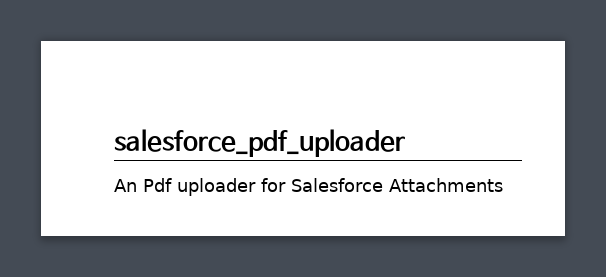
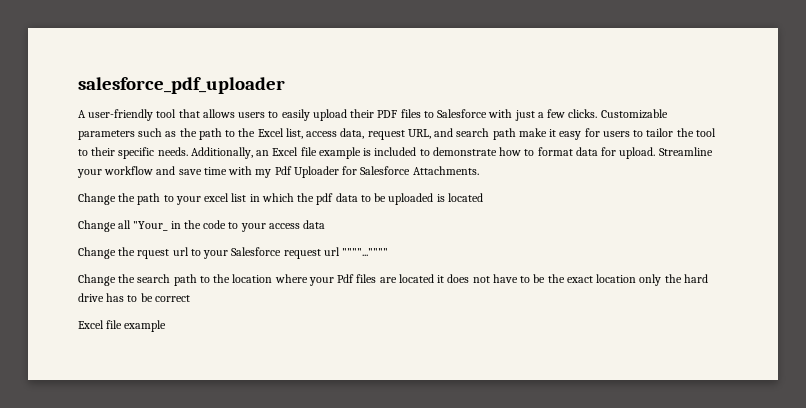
- An Pdf uploader for Salesforce Attachments
+ A user-friendly tool that allows users to easily upload their PDF files to Salesforce with just a few clicks. Customizable parameters such as the path to the Excel list, access data, request URL, and search path make it easy for users to tailor the tool to their specific needs. Additionally, an Excel file example is included to demonstrate how to format data for upload. Streamline your workflow and save time with my Pdf Uploader for Salesforce Attachments.
+ Change the path to your excel list in which the pdf data to be uploaded is located
+ Change all "Your_ in the code to your access data
+ Change the rquest url to your Salesforce request url """"...""""
+ Change the search path to the location where your Pdf files are located it does not have to be the exact location only the hard drive has to be correct
+ Excel file example

